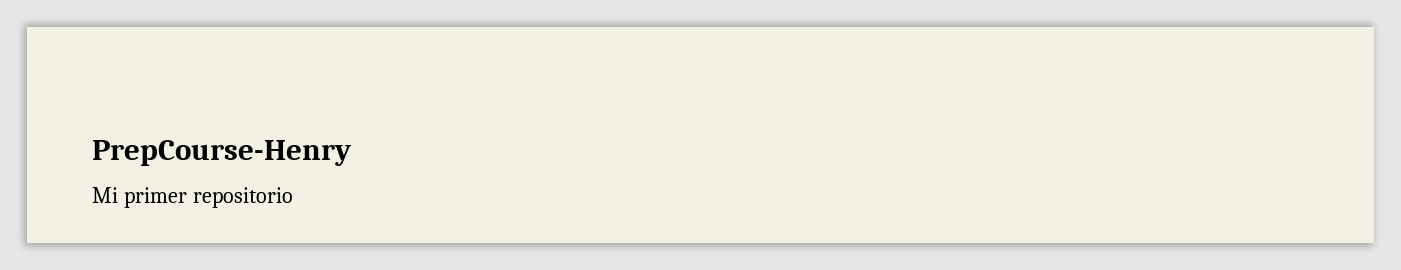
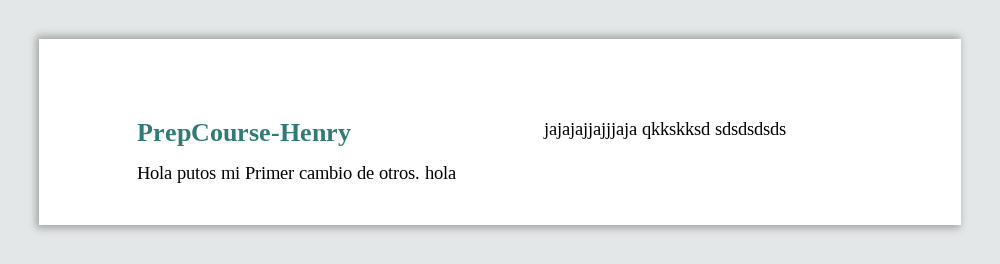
- Mi primer repositorio
+ Hola putos mi Primer cambio de otros. hola jajajajjajjjaja qkkskksd sdsdsdsds

